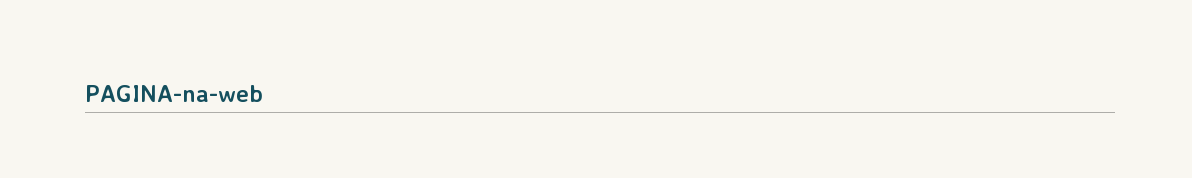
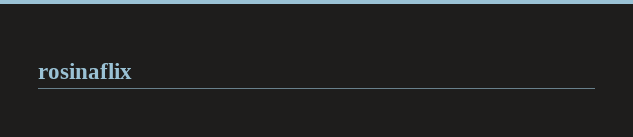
- PAGINA-na-web
+ rosinaflix

